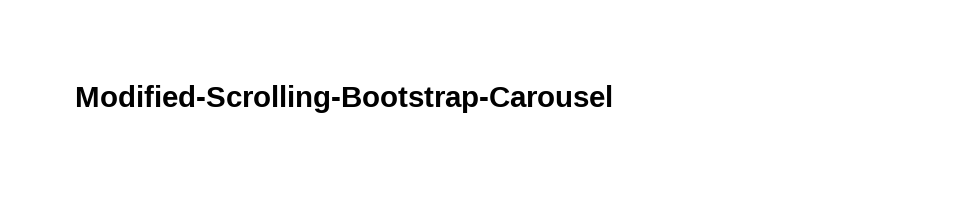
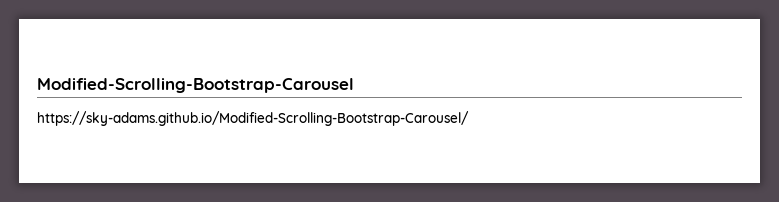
+ https://sky-adams.github.io/Modified-Scrolling-Bootstrap-Carousel/

